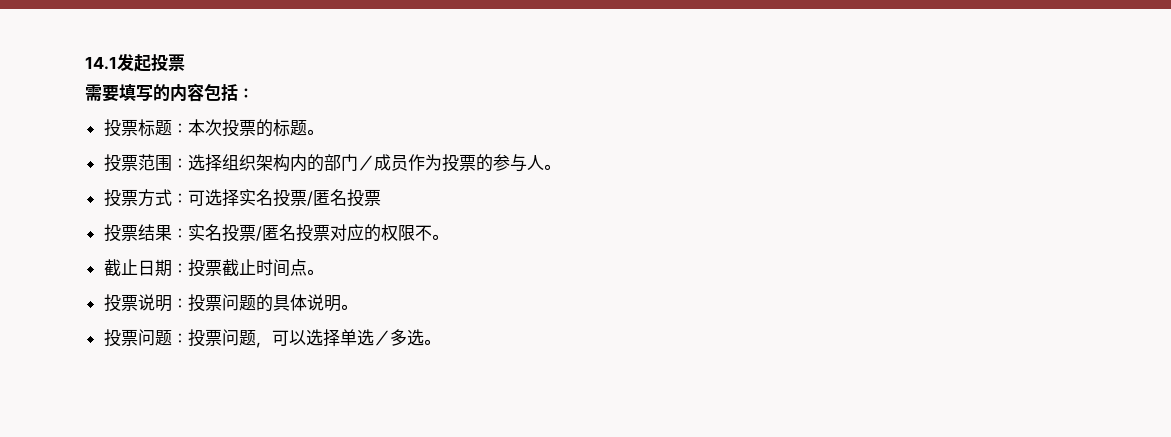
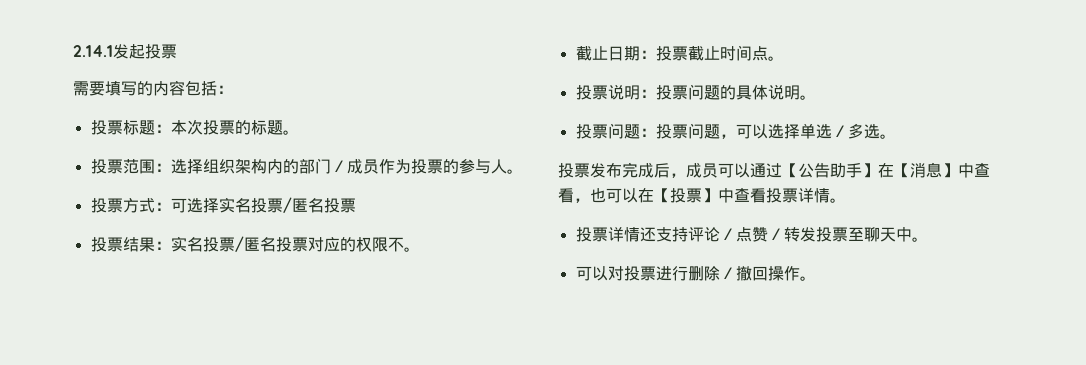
- 14.1发起投票
+ 2.14.1发起投票
+ 投票发布完成后，成员可以通过【公告助手】在【消息】中查看，也可以在【投票】中查看投票详情。
+ 投票详情还支持评论／点赞／转发投票至聊天中。
+ 可以对投票进行删除／撤回操作。

